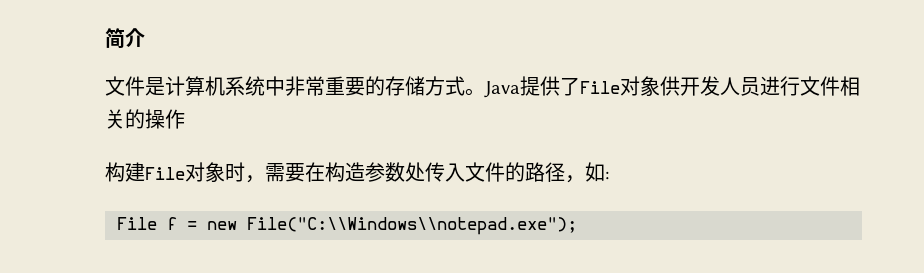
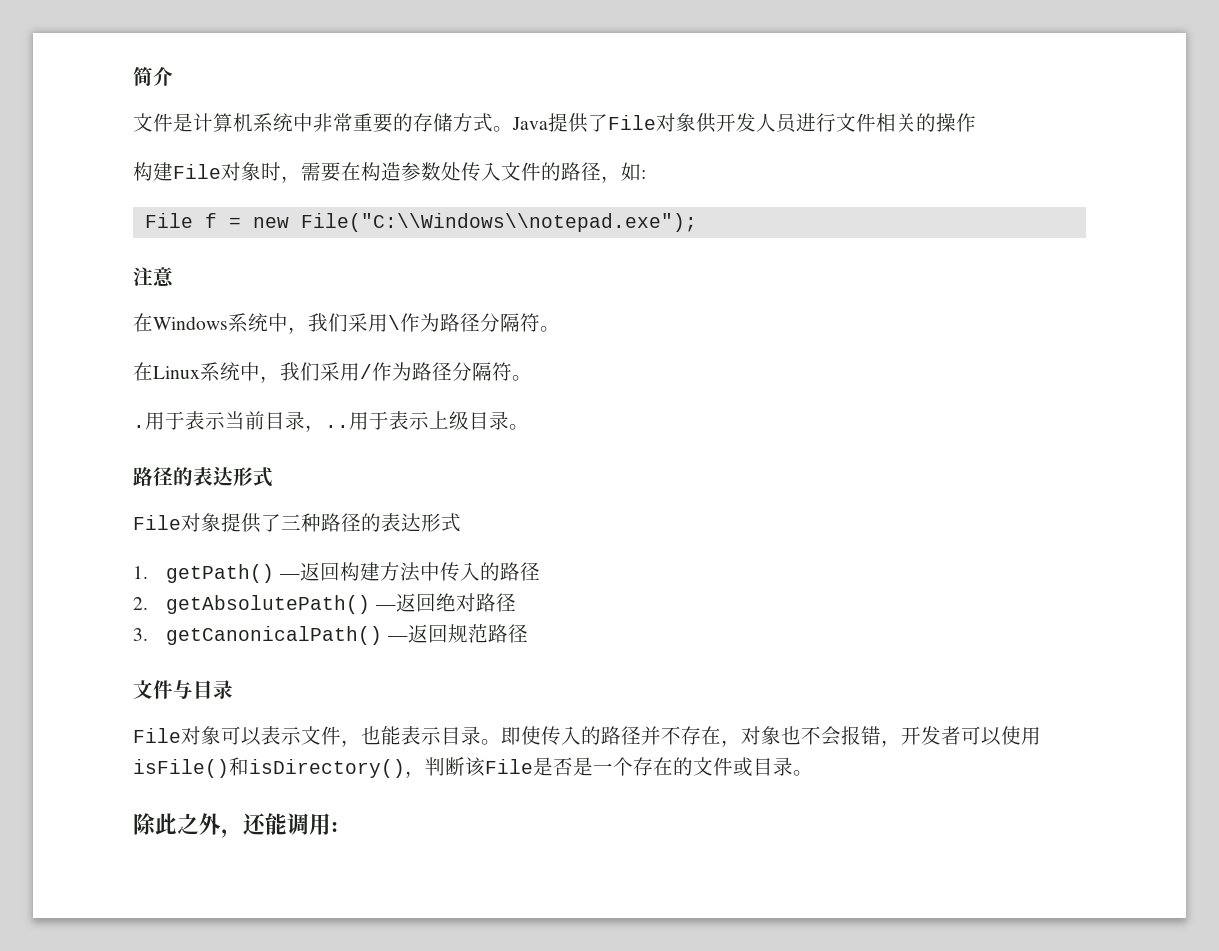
+ 注意
+ 在Windows系统中，我们采用\作为路径分隔符。
+ 在Linux系统中，我们采用/作为路径分隔符。
+ .用于表示当前目录，..用于表示上级目录。
+ 路径的表达形式
+ File对象提供了三种路径的表达形式
+ 1. getPath() —返回构建方法中传入的路径
+ 2. getAbsolutePath() —返回绝对路径
+ 3. getCanonicalPath() —返回规范路径
+ 文件与目录
+ File对象可以表示文件，也能表示目录。即使传入的路径并不存在，对象也不会报错，开发者可以使用isFile()和isDirectory()，判断该File是否是一个存在的文件或目录。
+ 除此之外，还能调用:

